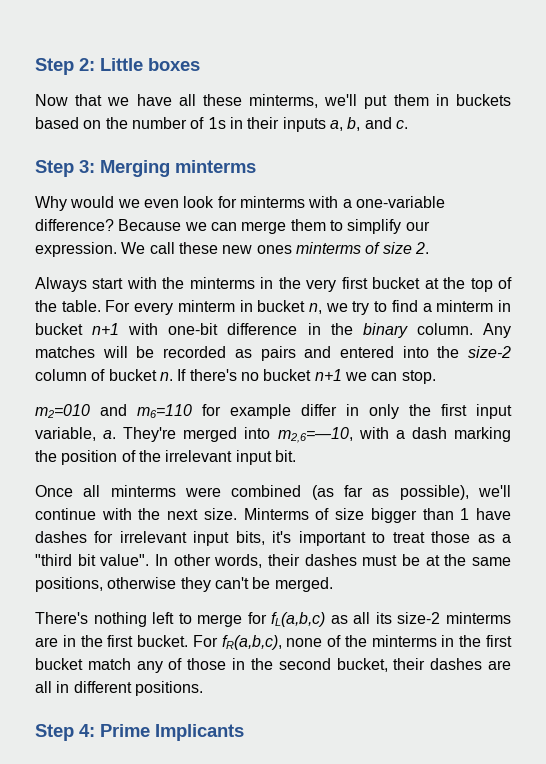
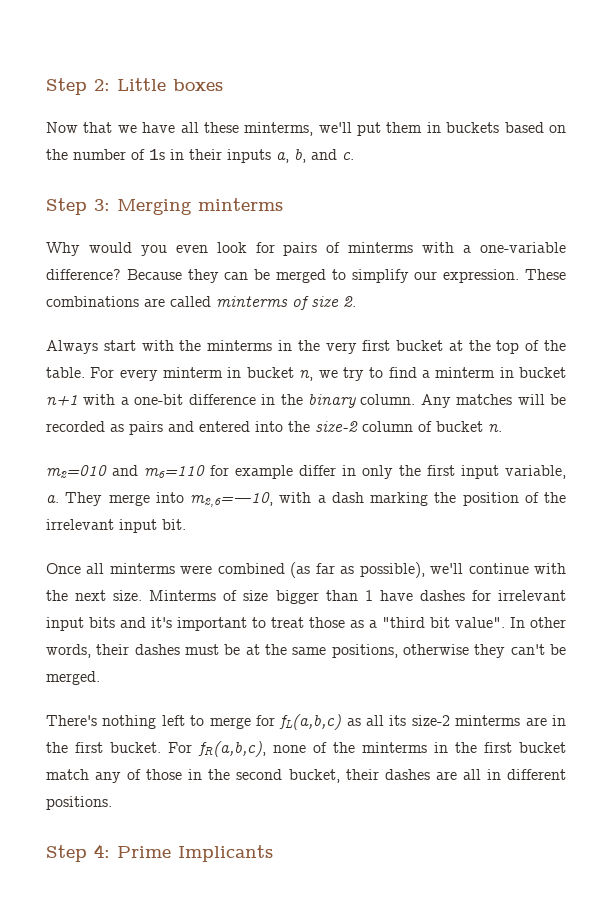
- Why would we even look for minterms with a one-variable difference?
+ Why would you even look for pairs of minterms with a one-variable difference?
- Because we can merge them to simplify our expression. We call these new ones minterms of size 2.
+ Because they can be merged to simplify our expression. These combinations are called minterms of size 2.
- For every minterm in bucket n, we try to find a minterm in bucket n+1 with one-bit difference in the binary column.
+ For every minterm in bucket n, we try to find a minterm in bucket n+1 with a one-bit difference in the binary column.
- If there's no bucket n+1 we can stop.
- They're merged into m2,6=—10, with a dash marking the position of the irrelevant input bit.
+ They merge into m2,6=—10, with a dash marking the position of the irrelevant input bit.
- Minterms of size bigger than 1 have dashes for irrelevant input bits, it's important to treat those as a "third bit value".
+ Minterms of size bigger than 1 have dashes for irrelevant input bits and it's important to treat those as a "third bit value".

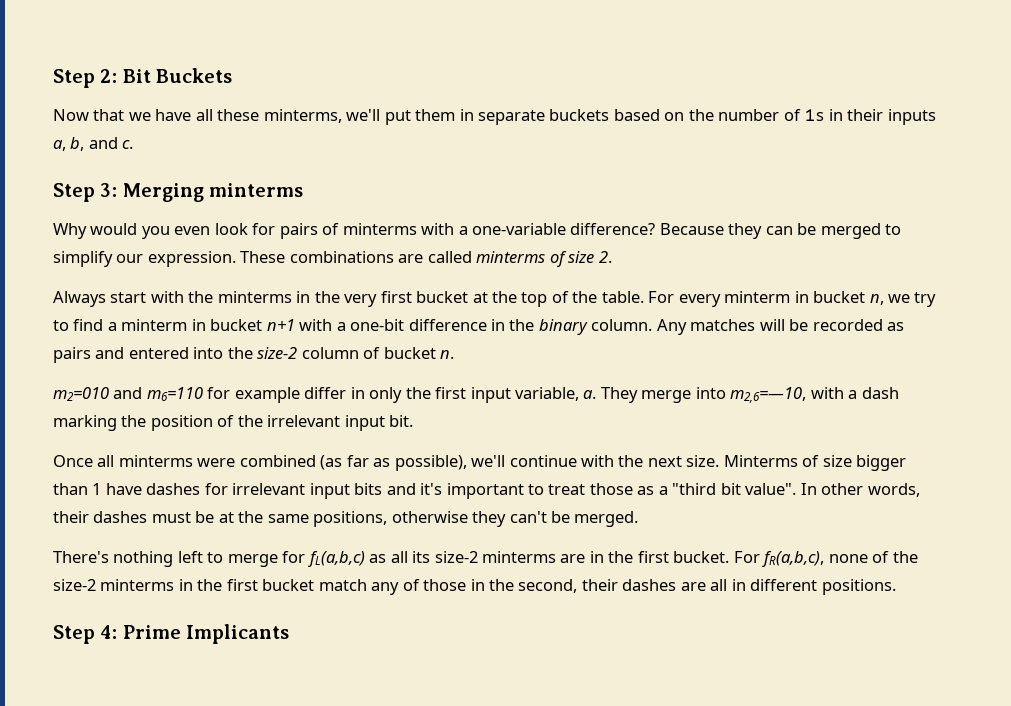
- Step 2: Little boxes
+ Step 2: Bit Buckets
- Now that we have all these minterms, we'll put them in buckets based on the number of 1s in their inputs a, b, and c.
+ Now that we have all these minterms, we'll put them in separate buckets based on the number of 1s in their inputs a, b, and c.
- For fR(a,b,c), none of the minterms in the first bucket match any of those in the second bucket, their dashes are all in different positions.
+ For fR(a,b,c), none of the size-2 minterms in the first bucket match any of those in the second, their dashes are all in different positions.

